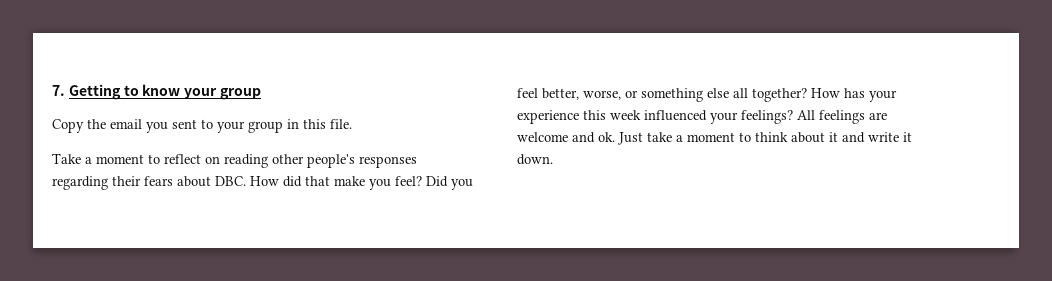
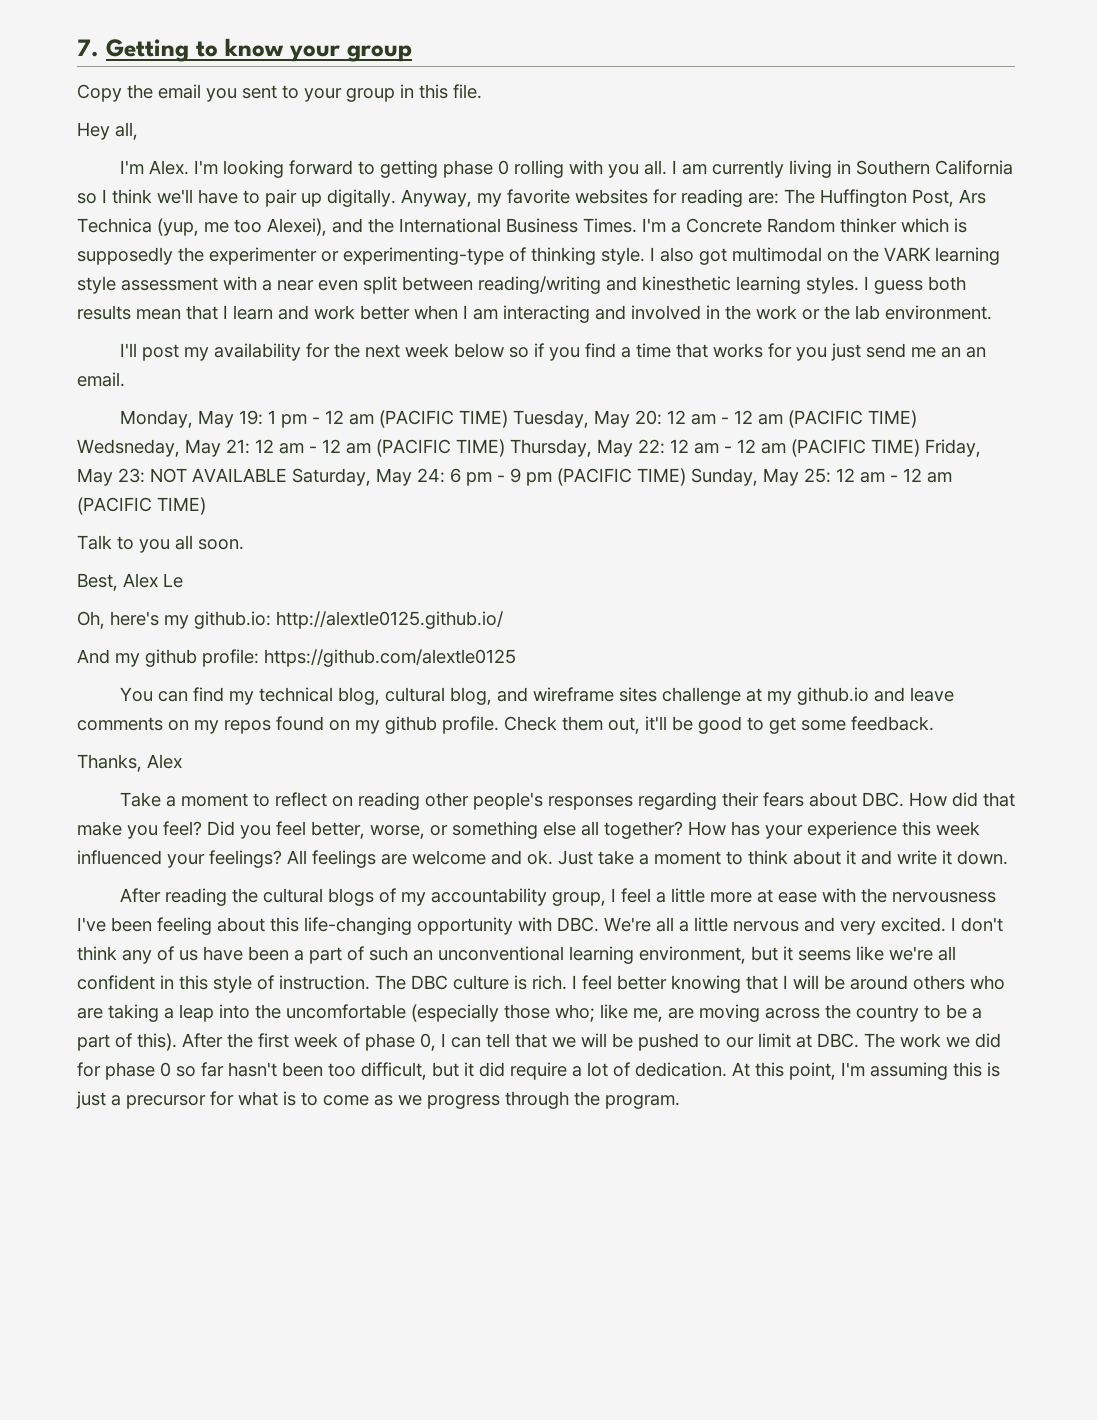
+ Hey all,
+ I'm Alex. I'm looking forward to getting phase 0 rolling with you all. I am currently living in Southern California so I think we'll have to pair up digitally. Anyway, my favorite websites for reading are: The Huffington Post, Ars Technica (yup, me too Alexei), and the International Business Times. I'm a Concrete Random thinker which is supposedly the experimenter or experimenting-type of thinking style. I also got multimodal on the VARK learning style assessment with a near even split between reading/writing and kinesthetic learning styles. I guess both results mean that I learn and work better when I am interacting and involved in the work or the lab environment.
+ I'll post my availability for the next week below so if you find a time that works for you just send me an an email.
+ Monday, May 19: 1 pm - 12 am (PACIFIC TIME) Tuesday, May 20: 12 am - 12 am (PACIFIC TIME) Wedsneday, May 21: 12 am - 12 am (PACIFIC TIME) Thursday, May 22: 12 am - 12 am (PACIFIC TIME) Friday, May 23: NOT AVAILABLE Saturday, May 24: 6 pm - 9 pm (PACIFIC TIME) Sunday, May 25: 12 am - 12 am (PACIFIC TIME)
+ Talk to you all soon.
+ Best, Alex Le
+ Oh, here's my github.io: http://alextle0125.github.io/
+ And my github profile: https://github.com/alextle0125
+ You can find my technical blog, cultural blog, and wireframe sites challenge at my github.io and leave comments on my repos found on my github profile. Check them out, it'll be good to get some feedback.
+ Thanks, Alex
+ After reading the cultural blogs of my accountability group, I feel a little more at ease with the nervousness I've been feeling about this life-changing opportunity with DBC. We're all a little nervous and very excited. I don't think any of us have been a part of such an unconventional learning environment, but it seems like we're all confident in this style of instruction. The DBC culture is rich. I feel better knowing that I will be around others who are taking a leap into the uncomfortable (especially those who; like me, are moving across the country to be a part of this). After the first week of phase 0, I can tell that we will be pushed to our limit at DBC. The work we did for phase 0 so far hasn't been too difficult, but it did require a lot of dedication. At this point, I'm assuming this is just a precursor for what is to come as we progress through the program.

